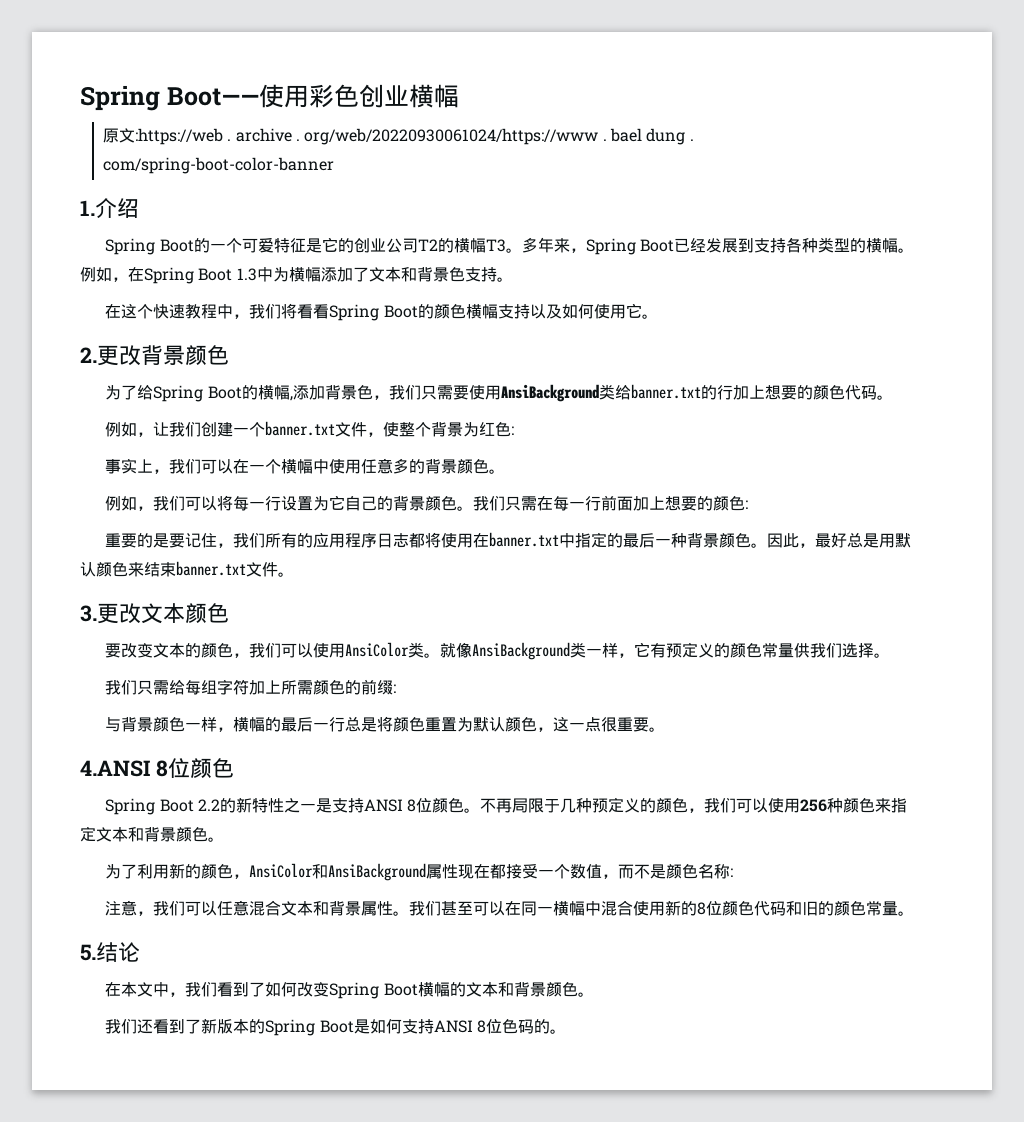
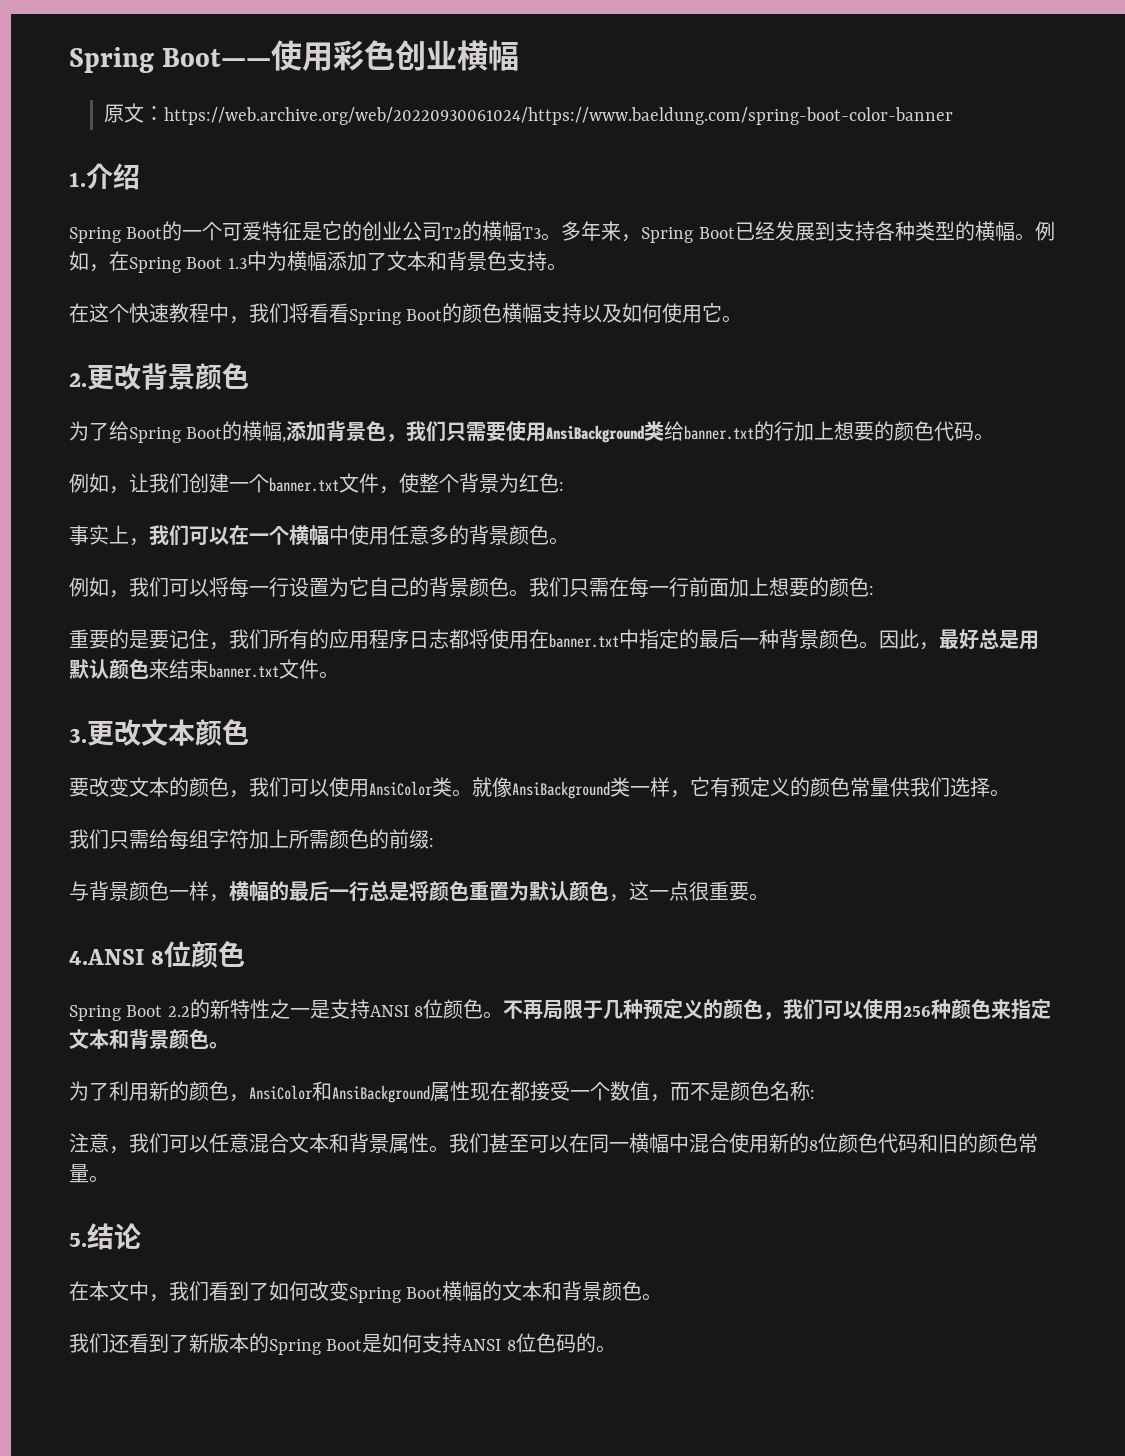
- 原文:https://web . archive . org/web/20220930061024/https://www . bael dung . com/spring-boot-color-banner
+ 原文：https://web.archive.org/web/20220930061024/https://www.baeldung.com/spring-boot-color-banner

